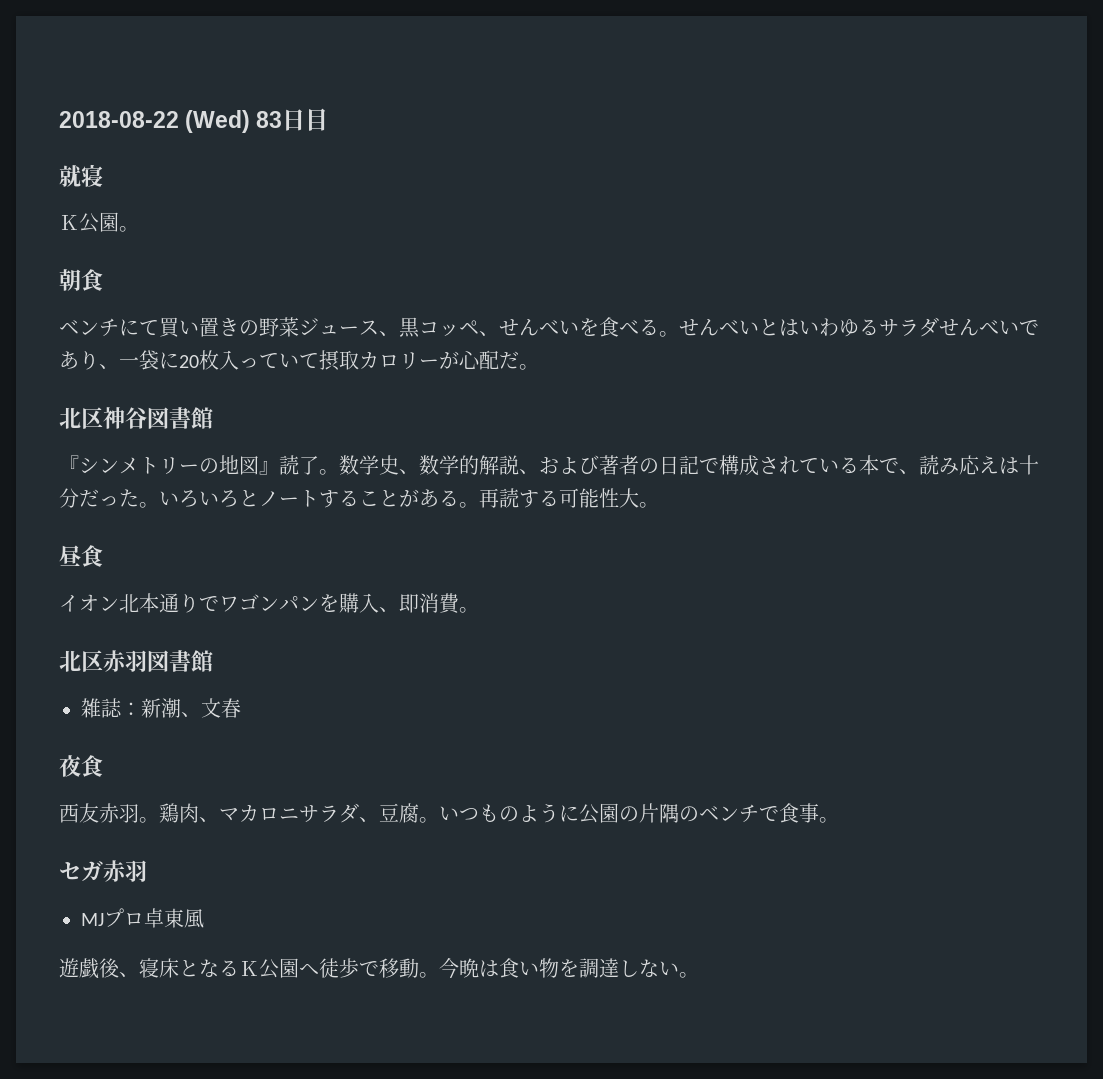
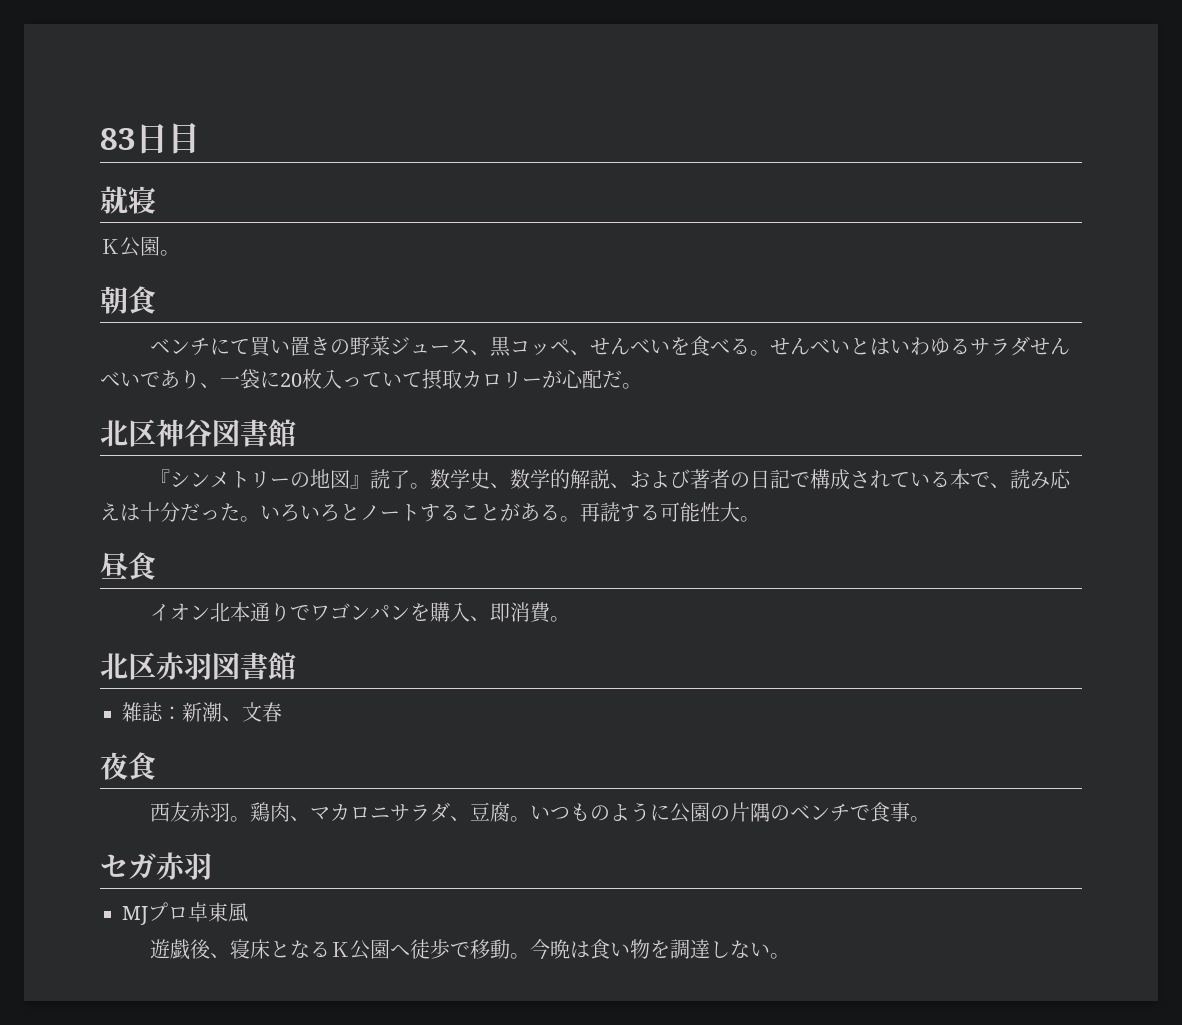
- 2018-08-22 (Wed) 83日目
+ 83日目

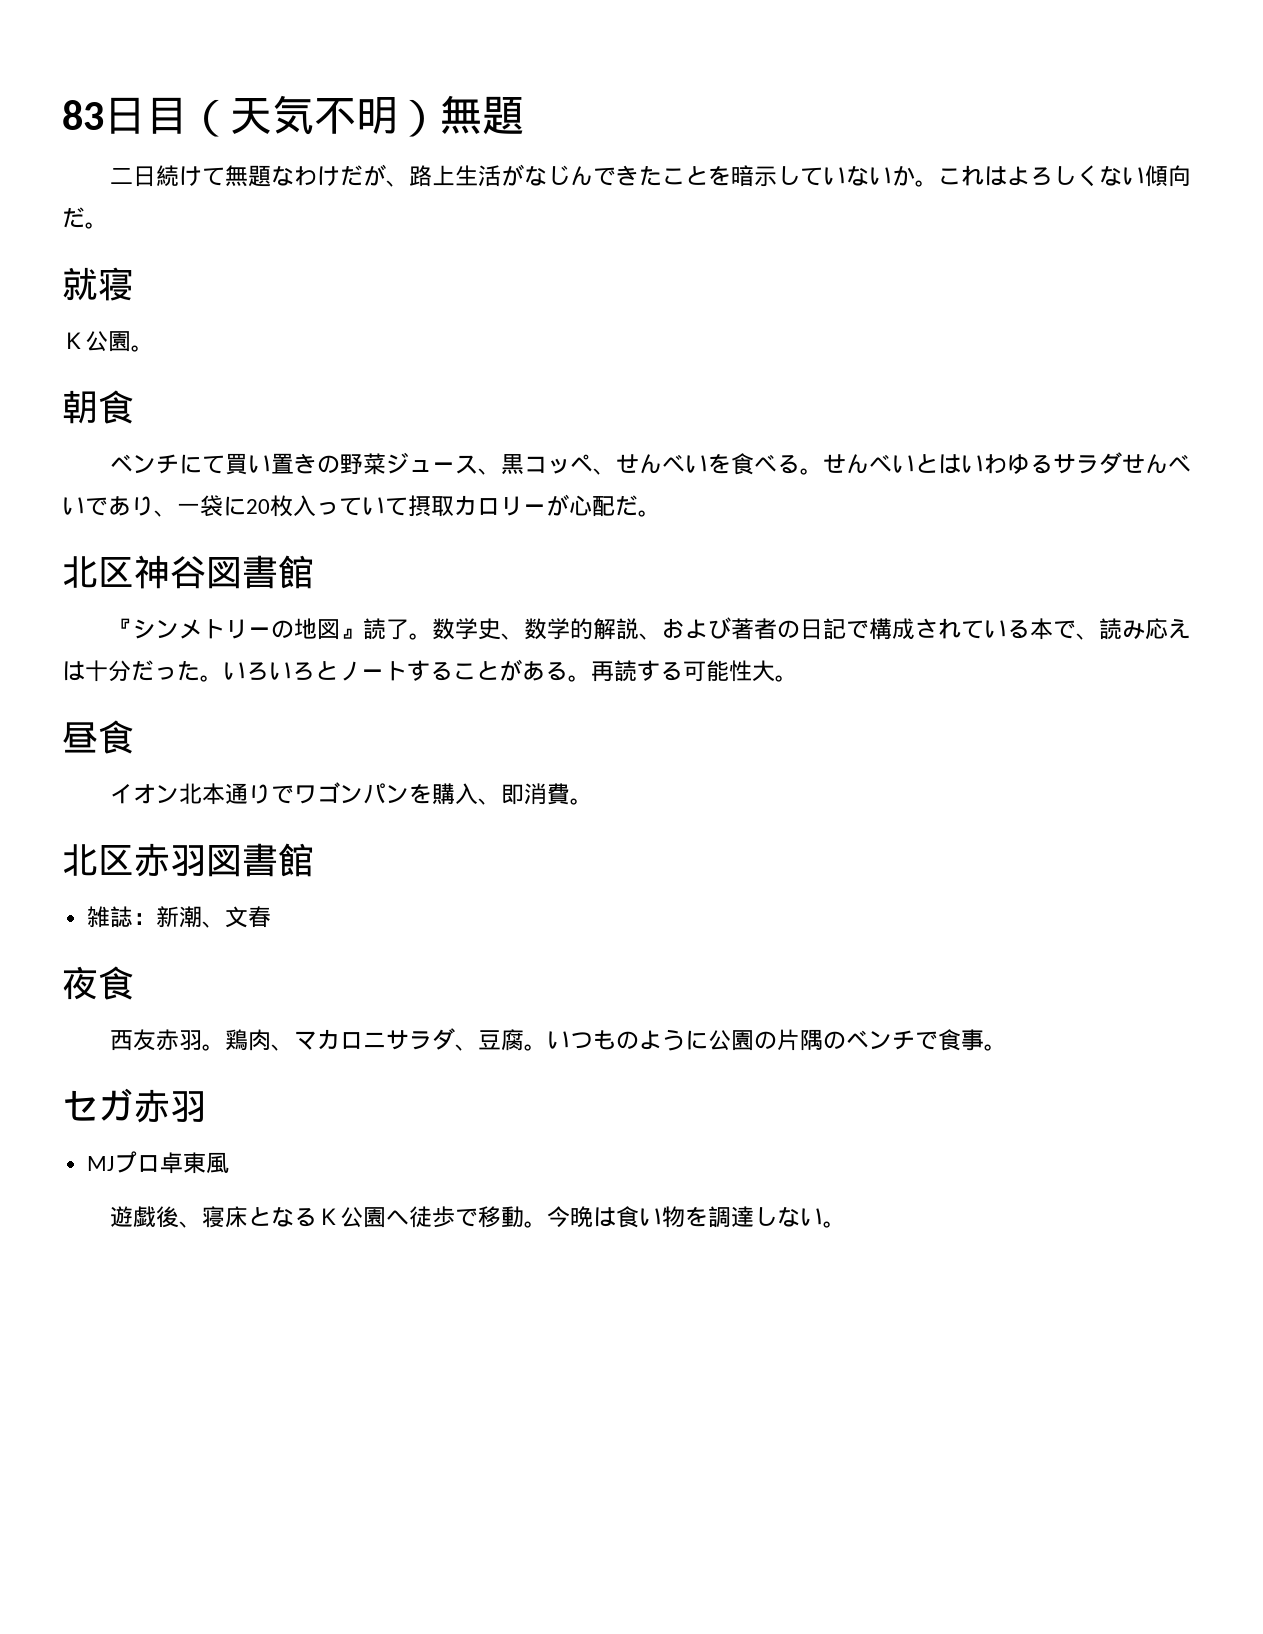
- 83日目
+ 83日目（天気不明）無題
+ 二日続けて無題なわけだが、路上生活がなじんできたことを暗示していないか。これはよろしくない傾向だ。

